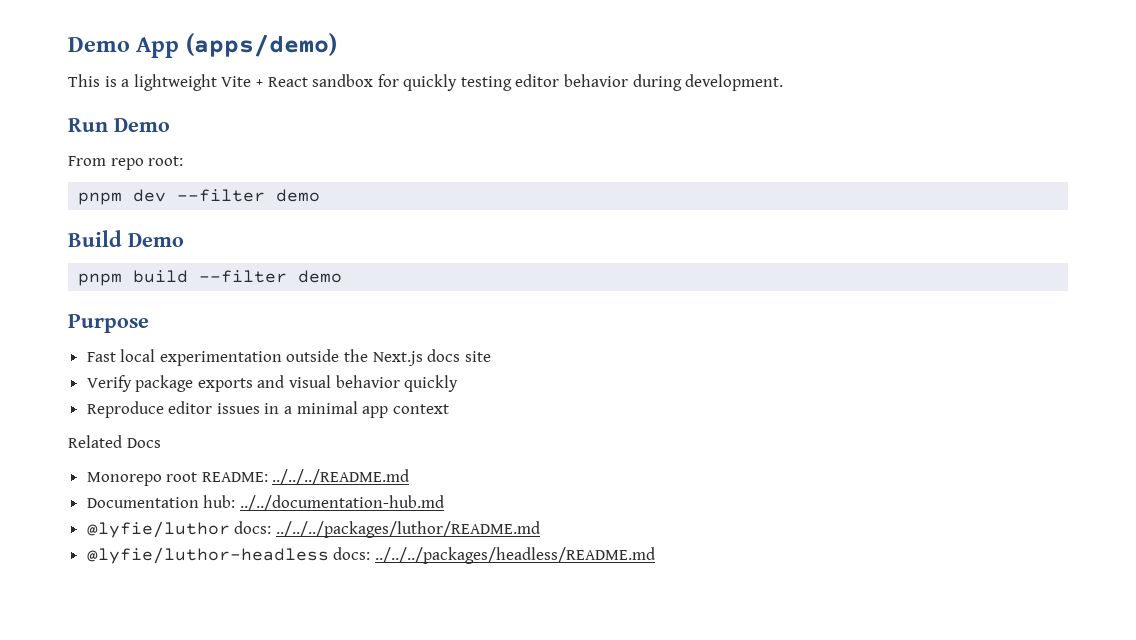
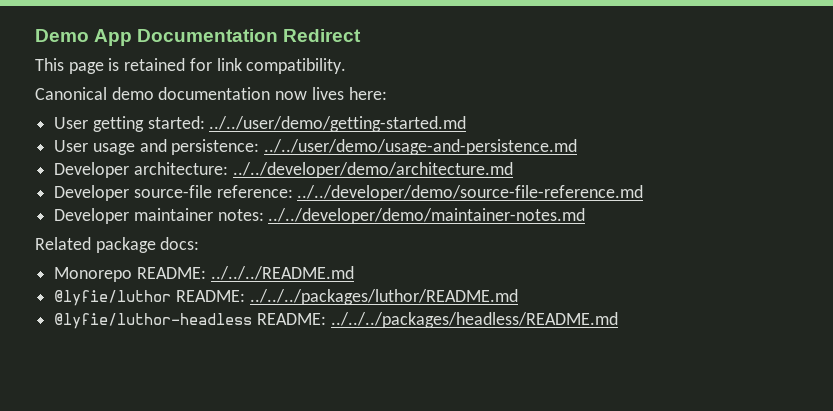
- Demo App (apps/demo)
+ Demo App Documentation Redirect
- This is a lightweight Vite + React sandbox for quickly testing editor behavior during development.
- Run Demo
- From repo root:
- pnpm dev --filter demo
- Build Demo
- pnpm build --filter demo
- Purpose
- Fast local experimentation outside the Next.js docs site
- Verify package exports and visual behavior quickly
- Reproduce editor issues in a minimal app context
+ This page is retained for link compatibility.
+ Canonical demo documentation now lives here:
+ User getting started: ../../user/demo/getting-started.md
+ User usage and persistence: ../../user/demo/usage-and-persistence.md
+ Developer architecture: ../../developer/demo/architecture.md
+ Developer source-file reference: ../../developer/demo/source-file-reference.md
+ Developer maintainer notes: ../../developer/demo/maintainer-notes.md
- Related Docs
+ Related package docs:
- Monorepo root README: ../../../README.md
+ Monorepo README: ../../../README.md
- Documentation hub: ../../documentation-hub.md
- @lyfie/luthor docs: ../../../packages/luthor/README.md
+ @lyfie/luthor README: ../../../packages/luthor/README.md
- @lyfie/luthor-headless docs: ../../../packages/headless/README.md
+ @lyfie/luthor-headless README: ../../../packages/headless/README.md

